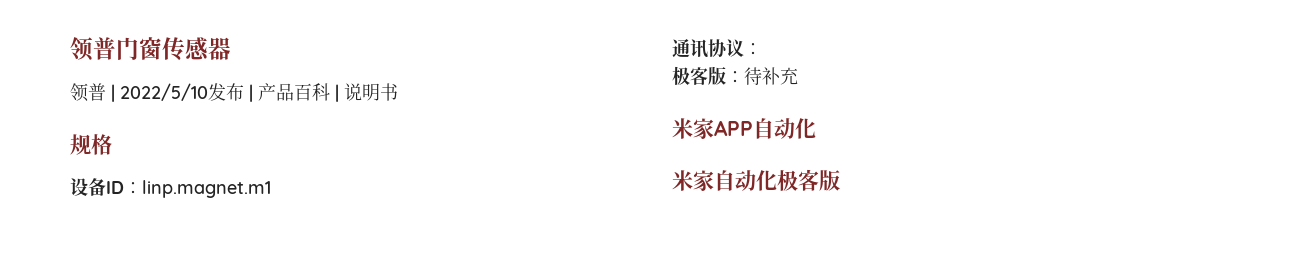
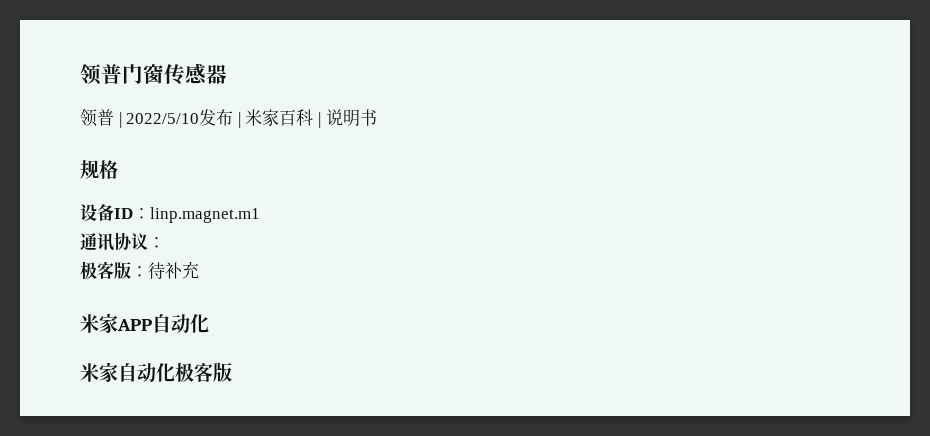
- 领普 | 2022/5/10发布 | 产品百科 | 说明书
+ 领普 | 2022/5/10发布 | 米家百科 | 说明书

